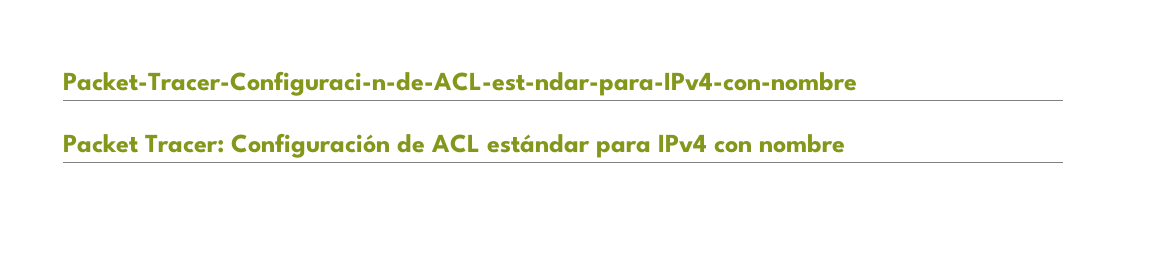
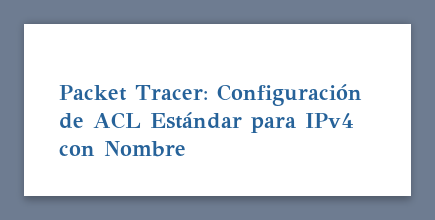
- Packet-Tracer-Configuraci-n-de-ACL-est-ndar-para-IPv4-con-nombre
- Packet Tracer: Configuración de ACL estándar para IPv4 con nombre
+ Packet Tracer: Configuración de ACL Estándar para IPv4 con Nombre

